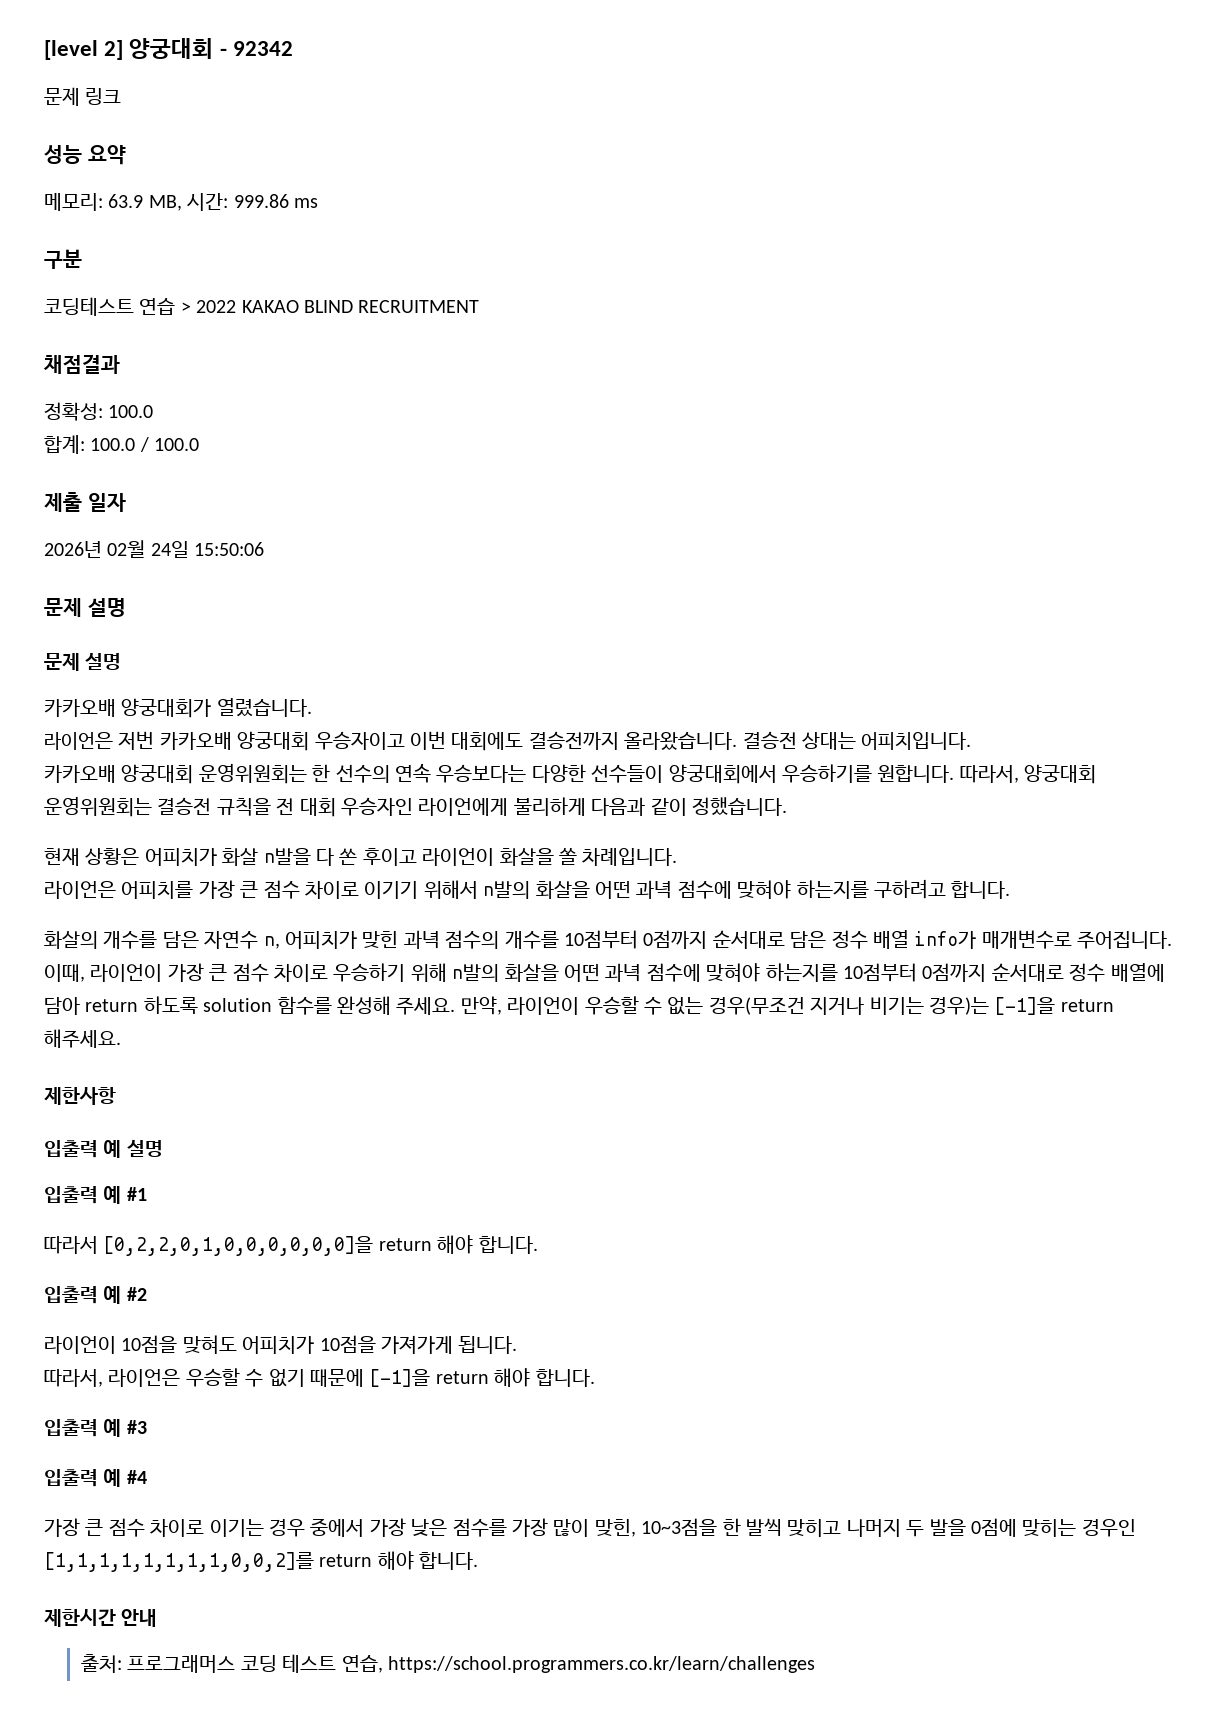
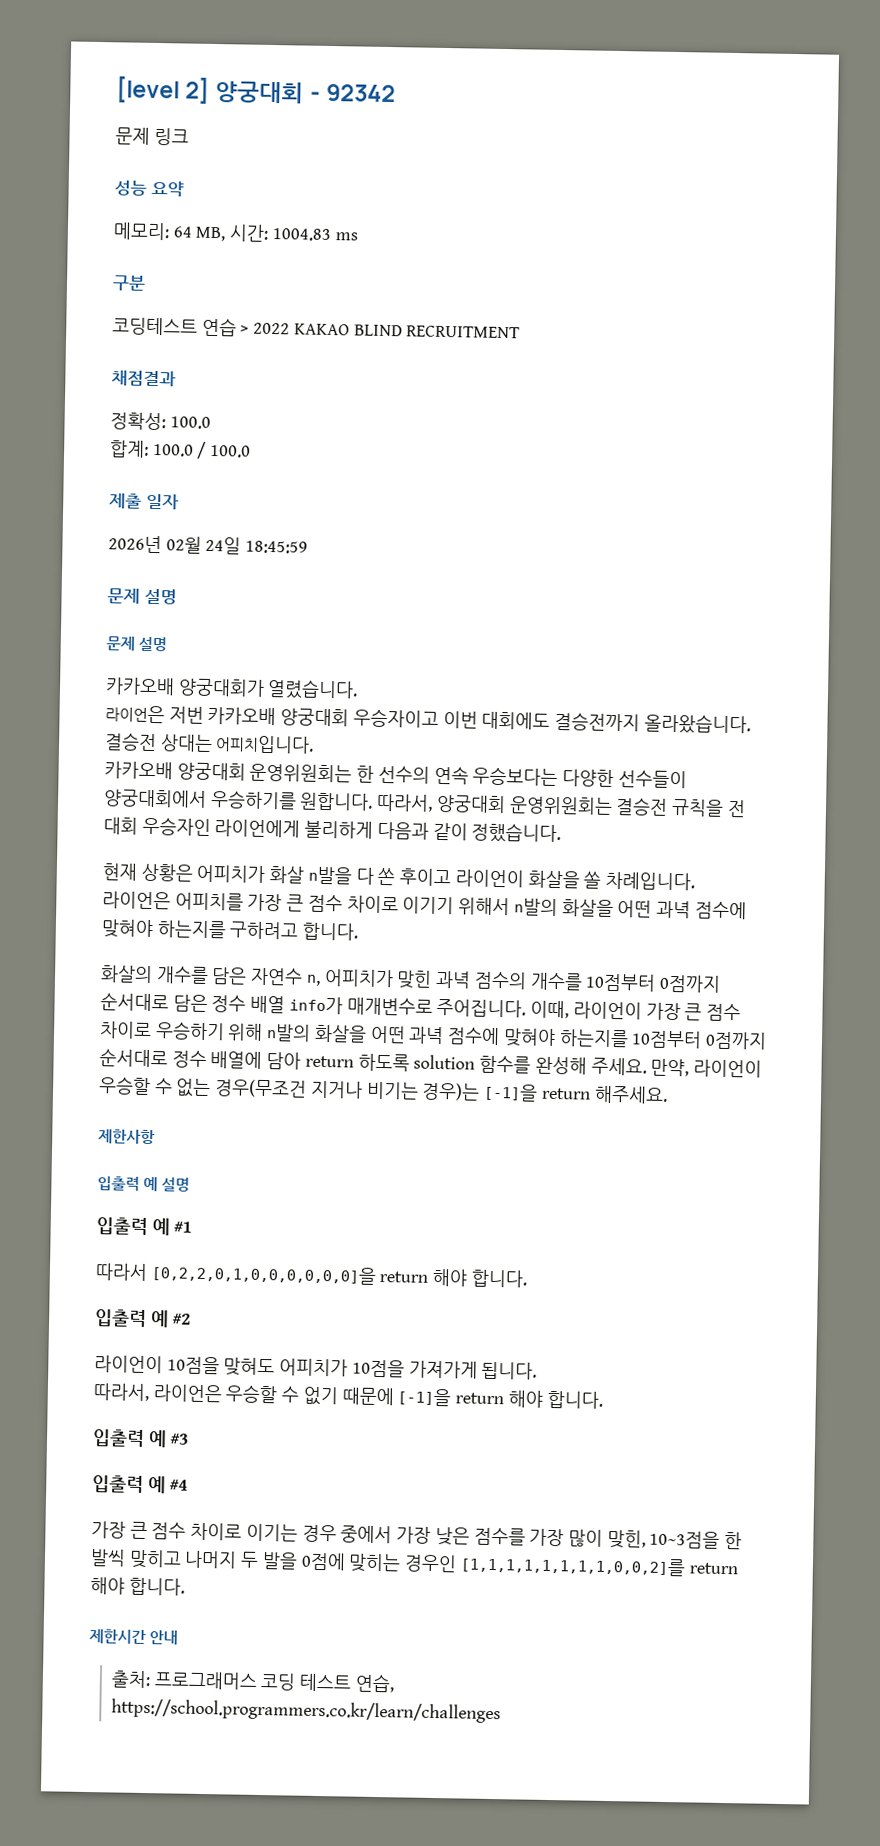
- 메모리: 63.9 MB, 시간: 999.86 ms
+ 메모리: 64 MB, 시간: 1004.83 ms
- 2026년 02월 24일 15:50:06
+ 2026년 02월 24일 18:45:59

